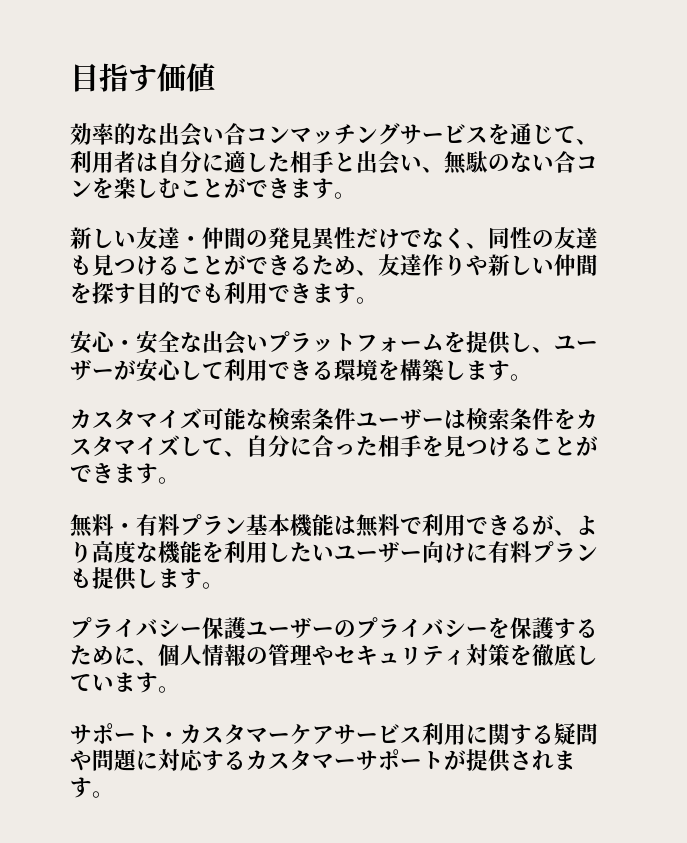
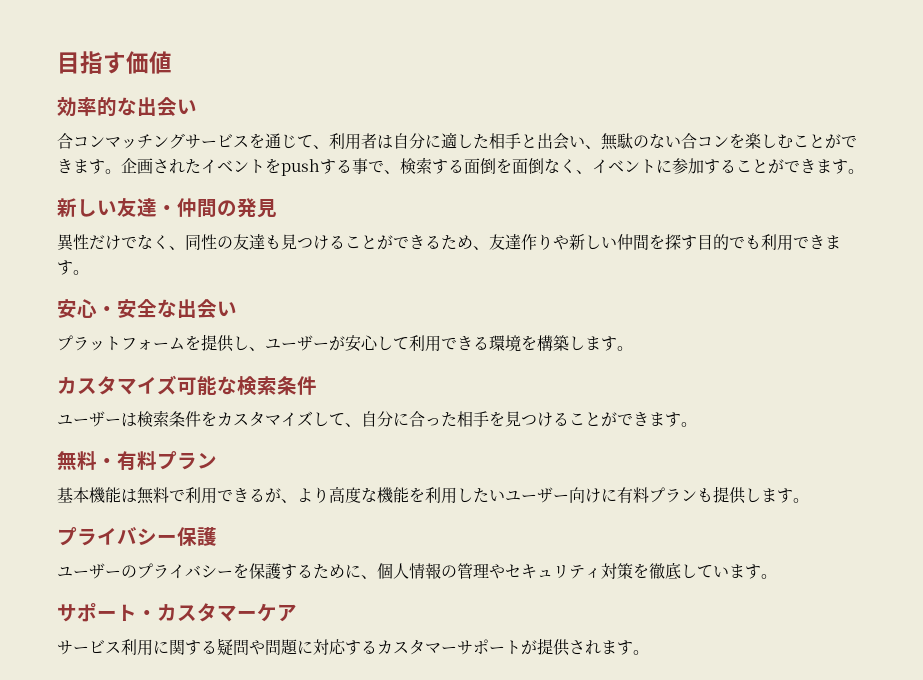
- 効率的な出会い合コンマッチングサービスを通じて、利用者は自分に適した相手と出会い、無駄のない合コンを楽しむことができます。
+ 効率的な出会い
+ 合コンマッチングサービスを通じて、利用者は自分に適した相手と出会い、無駄のない合コンを楽しむことができます。企画されたイベントをpushする事で、検索する面倒を面倒なく、イベントに参加することができます。
- 新しい友達・仲間の発見異性だけでなく、同性の友達も見つけることができるため、友達作りや新しい仲間を探す目的でも利用できます。
+ 新しい友達・仲間の発見
+ 異性だけでなく、同性の友達も見つけることができるため、友達作りや新しい仲間を探す目的でも利用できます。
- 安心・安全な出会いプラットフォームを提供し、ユーザーが安心して利用できる環境を構築します。
+ 安心・安全な出会い
+ プラットフォームを提供し、ユーザーが安心して利用できる環境を構築します。
- カスタマイズ可能な検索条件ユーザーは検索条件をカスタマイズして、自分に合った相手を見つけることができます。
+ カスタマイズ可能な検索条件
+ ユーザーは検索条件をカスタマイズして、自分に合った相手を見つけることができます。
- 無料・有料プラン基本機能は無料で利用できるが、より高度な機能を利用したいユーザー向けに有料プランも提供します。
+ 無料・有料プラン
+ 基本機能は無料で利用できるが、より高度な機能を利用したいユーザー向けに有料プランも提供します。
- プライバシー保護ユーザーのプライバシーを保護するために、個人情報の管理やセキュリティ対策を徹底しています。
+ プライバシー保護
+ ユーザーのプライバシーを保護するために、個人情報の管理やセキュリティ対策を徹底しています。
- サポート・カスタマーケアサービス利用に関する疑問や問題に対応するカスタマーサポートが提供されます。
+ サポート・カスタマーケア
+ サービス利用に関する疑問や問題に対応するカスタマーサポートが提供されます。

